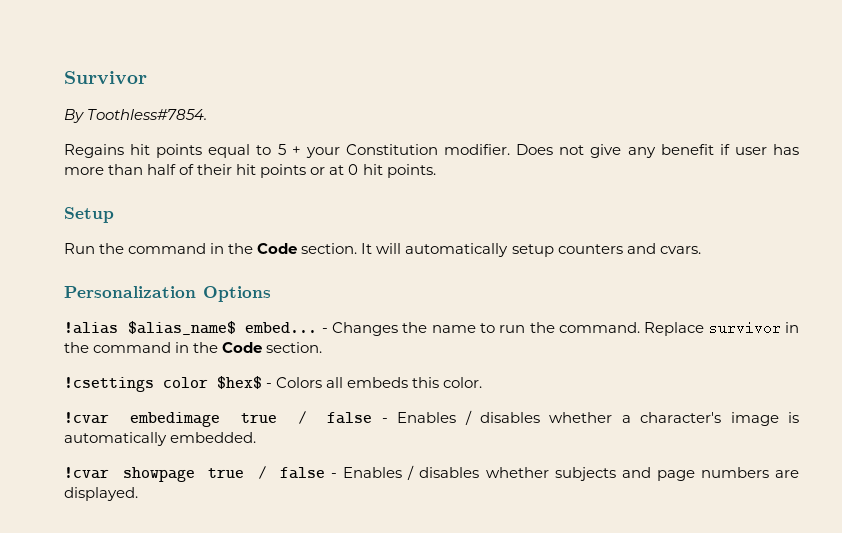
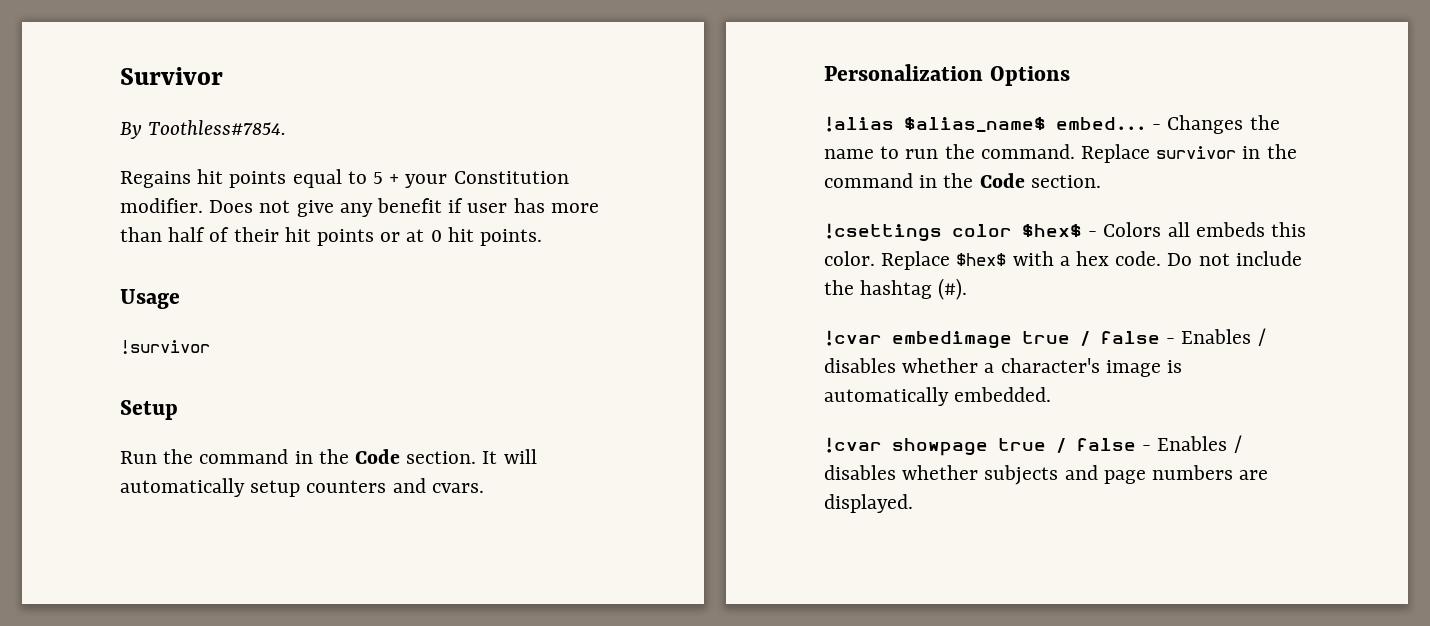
+ Usage
+ !survivor
+ Replace $hex$ with a hex code. Do not include the hashtag (#).

